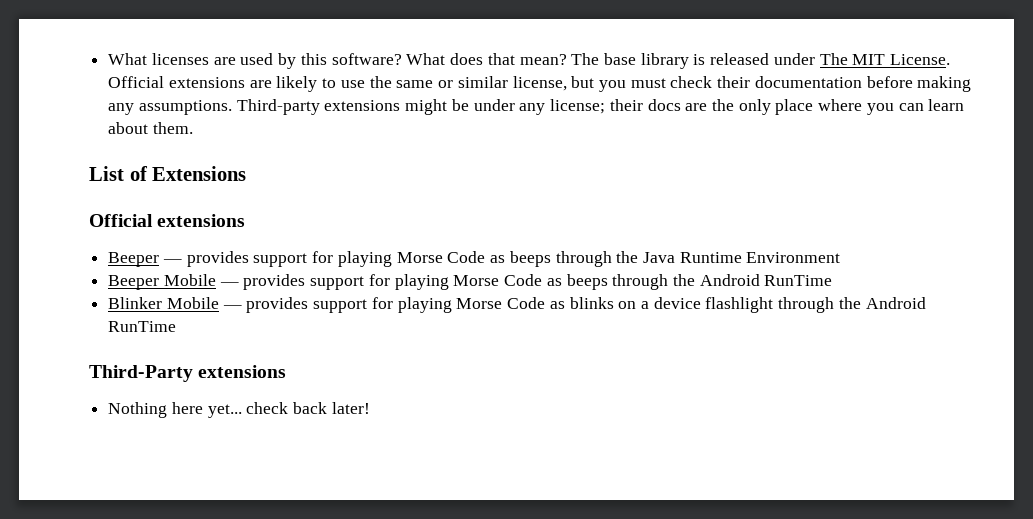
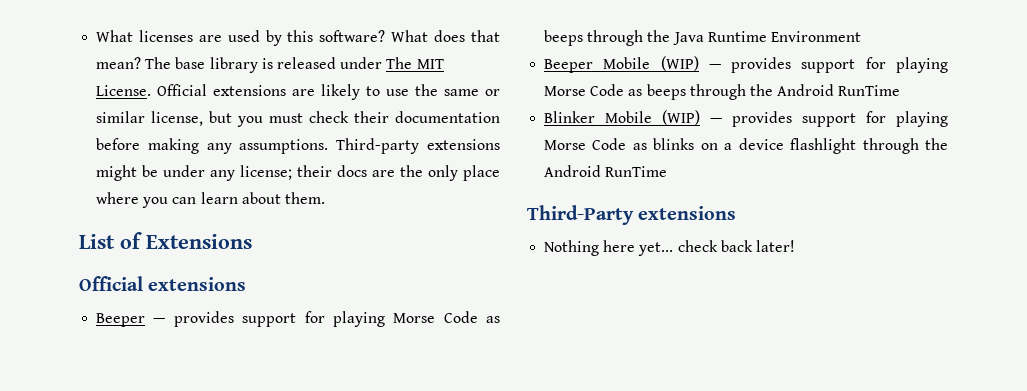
- Beeper Mobile — provides support for playing Morse Code as beeps through the Android RunTime
+ Beeper Mobile (WIP) — provides support for playing Morse Code as beeps through the Android RunTime
- Blinker Mobile — provides support for playing Morse Code as blinks on a device flashlight through the Android RunTime
+ Blinker Mobile (WIP) — provides support for playing Morse Code as blinks on a device flashlight through the Android RunTime

